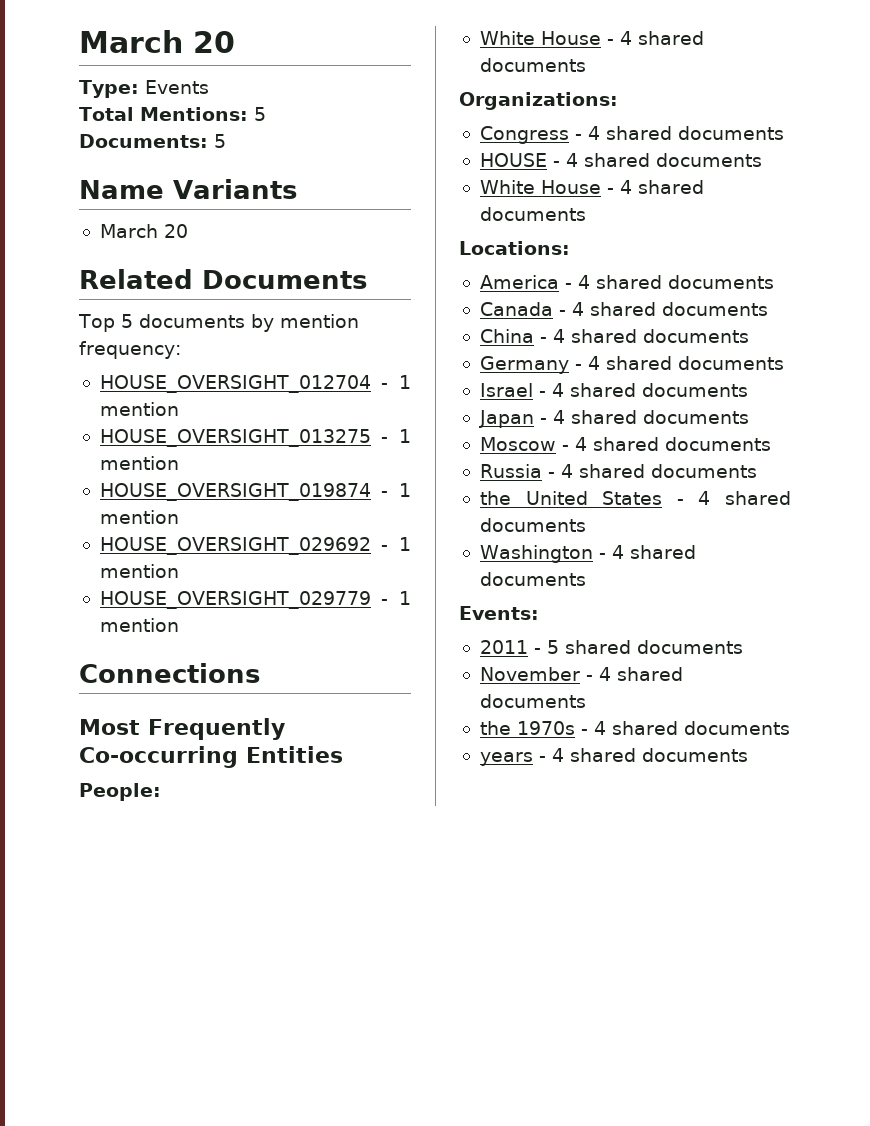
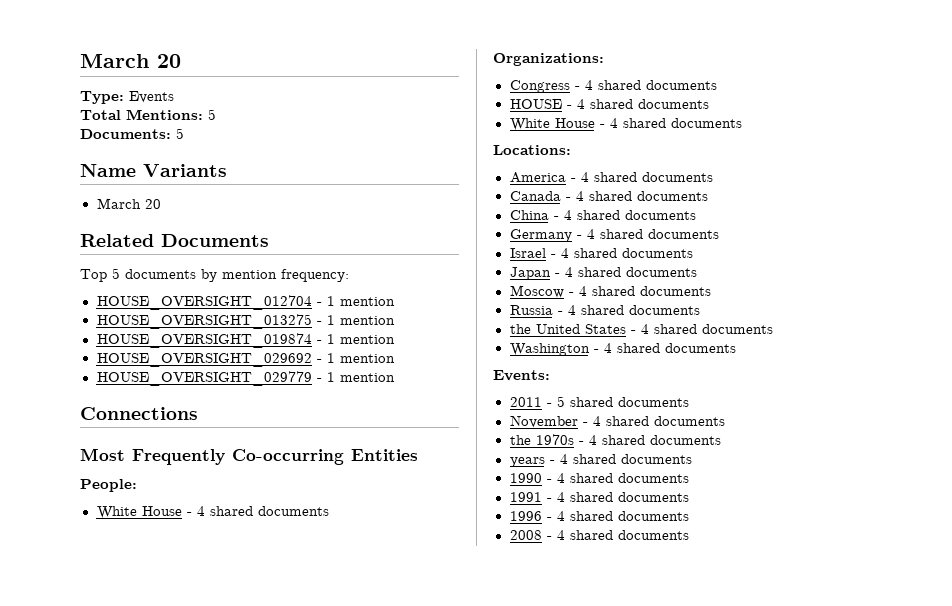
+ 1990 - 4 shared documents
+ 1991 - 4 shared documents
+ 1996 - 4 shared documents
+ 2008 - 4 shared documents

